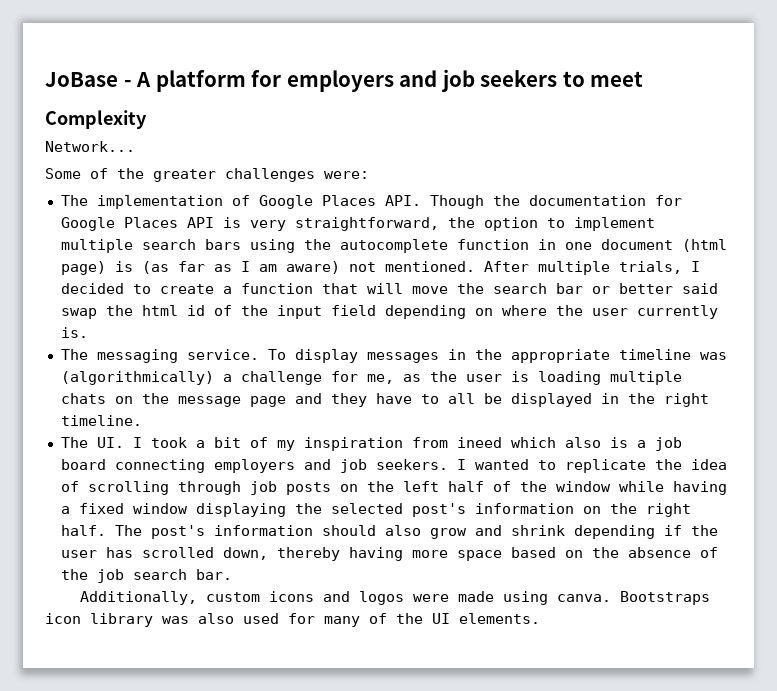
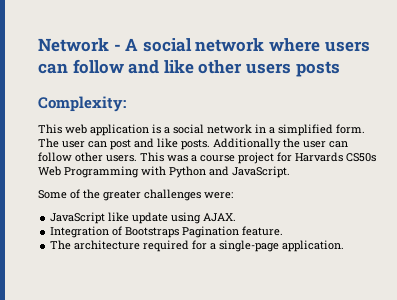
- JoBase - A platform for employers and job seekers to meet
- Complexity
- Network...
+ Network - A social network where users can follow and like other users posts
+ Complexity:
+ This web application is a social network in a simplified form. The user can post and like posts. Additionally the user can follow other users. This was a course project for Harvards CS50s Web Programming with Python and JavaScript.
- The implementation of Google Places API. Though the documentation for Google Places API is very straightforward, the option to implement multiple search bars using the autocomplete function in one document (html page) is (as far as I am aware) not mentioned. After multiple trials, I decided to create a function that will move the search bar or better said swap the html id of the input field depending on where the user currently is.
- The messaging service. To display messages in the appropriate timeline was (algorithmically) a challenge for me, as the user is loading multiple chats on the message page and they have to all be displayed in the right timeline.
- The UI. I took a bit of my inspiration from ineed which also is a job board connecting employers and job seekers. I wanted to replicate the idea of scrolling through job posts on the left half of the window while having a fixed window displaying the selected post's information on the right half. The post's information should also grow and shrink depending if the user has scrolled down, thereby having more space based on the absence of the job search bar.
- Additionally, custom icons and logos were made using canva. Bootstraps icon library was also used for many of the UI elements.
+ JavaScript like update using AJAX.
+ Integration of Bootstraps Pagination feature.
+ The architecture required for a single-page application.

